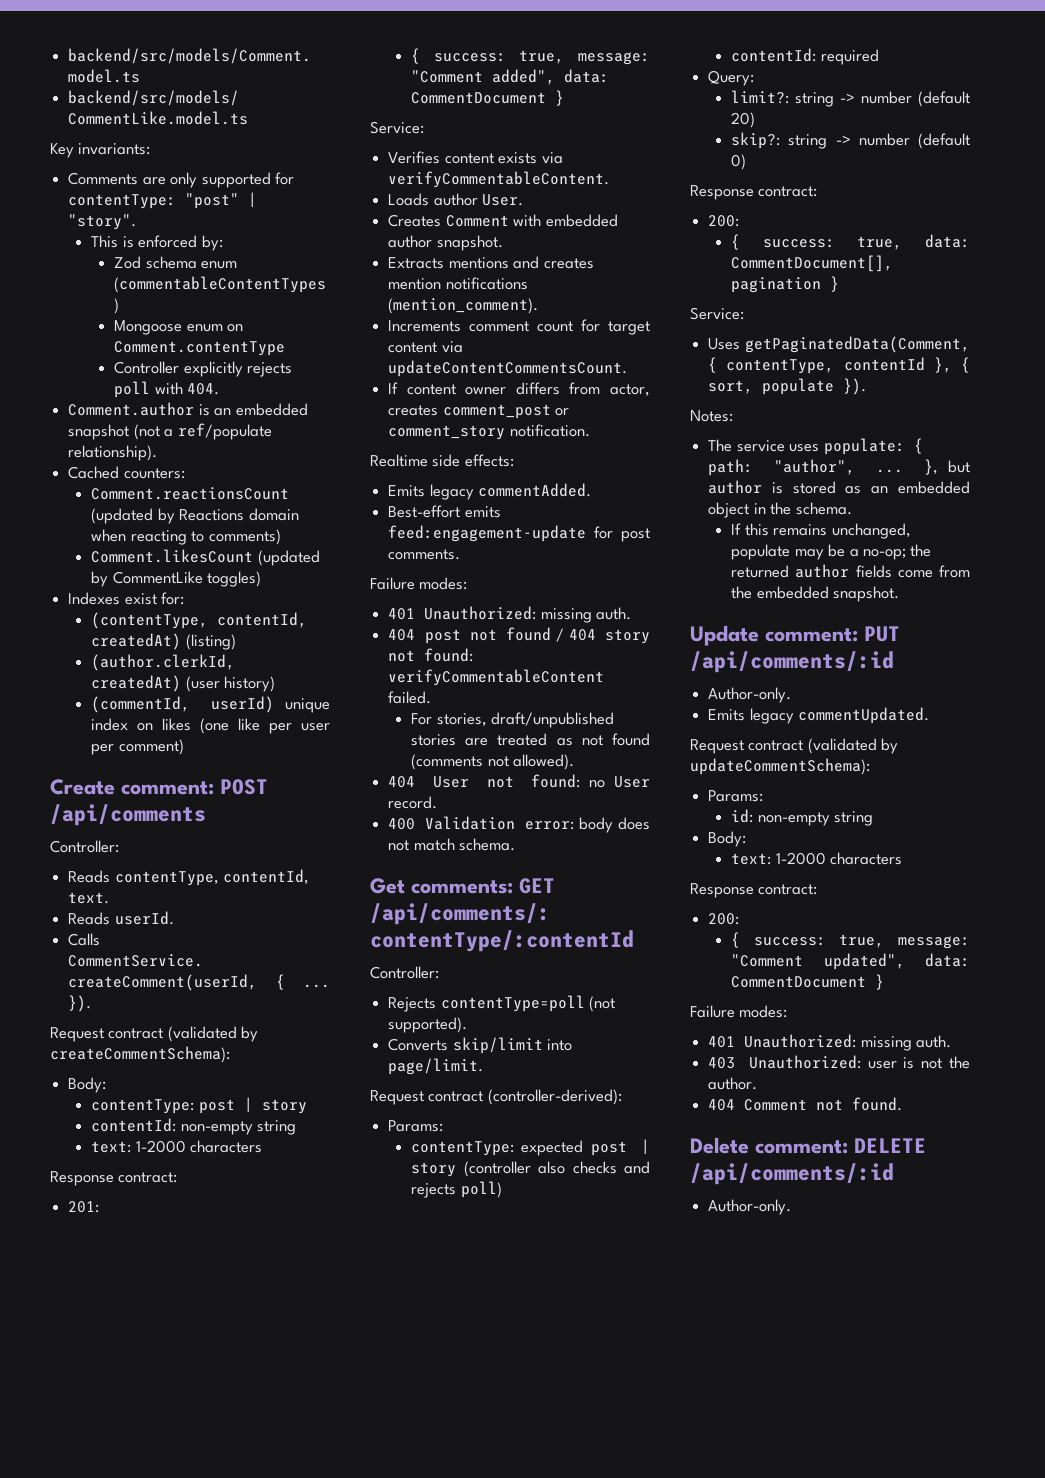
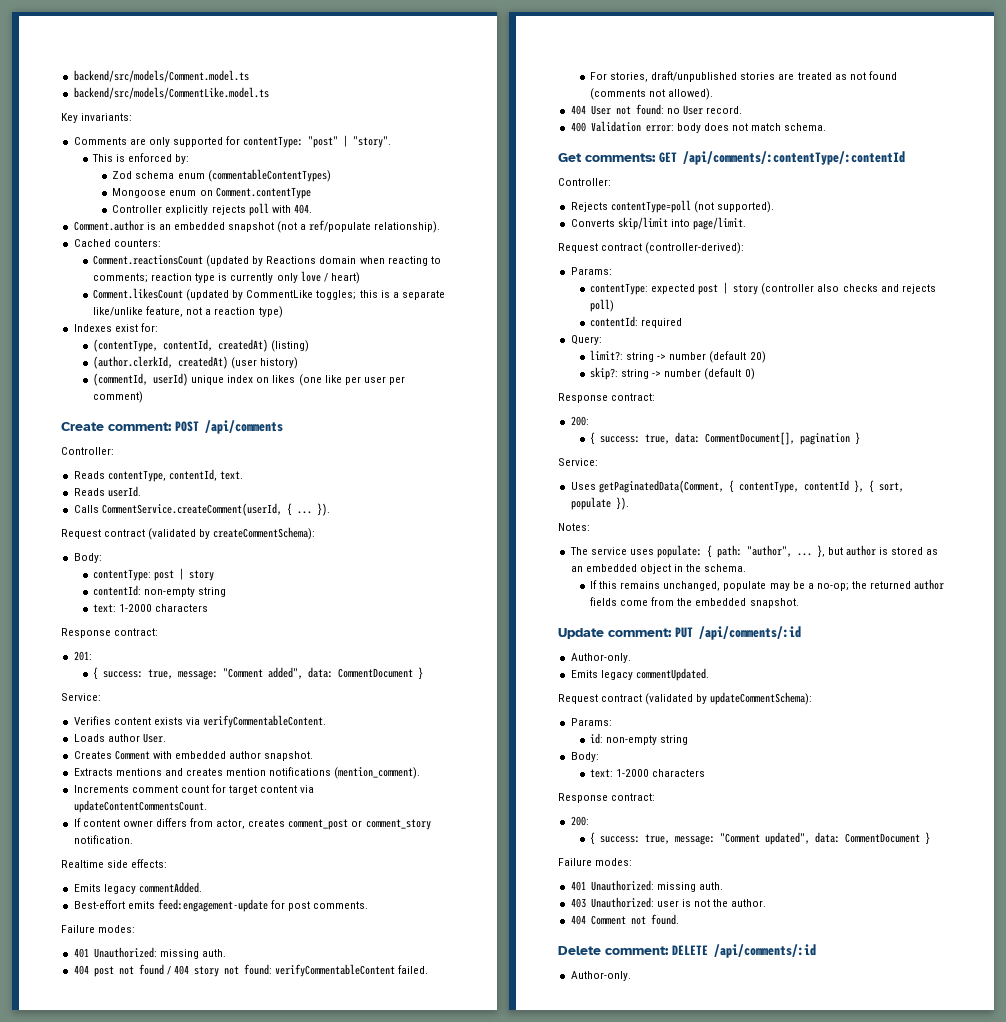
- Comment.reactionsCount (updated by Reactions domain when reacting to comments)
- Comment.likesCount (updated by CommentLike toggles)
+ Comment.reactionsCount (updated by Reactions domain when reacting to comments; reaction type is currently only love / heart)
+ Comment.likesCount (updated by CommentLike toggles; this is a separate like/unlike feature, not a reaction type)

